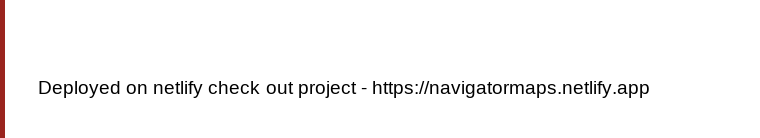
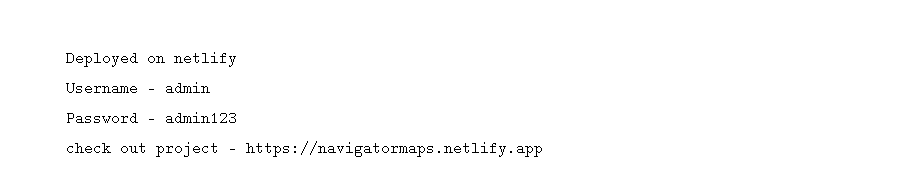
- Deployed on netlify check out project - https://navigatormaps.netlify.app
+ Deployed on netlify
+ Username - admin
+ Password - admin123
+ check out project - https://navigatormaps.netlify.app

